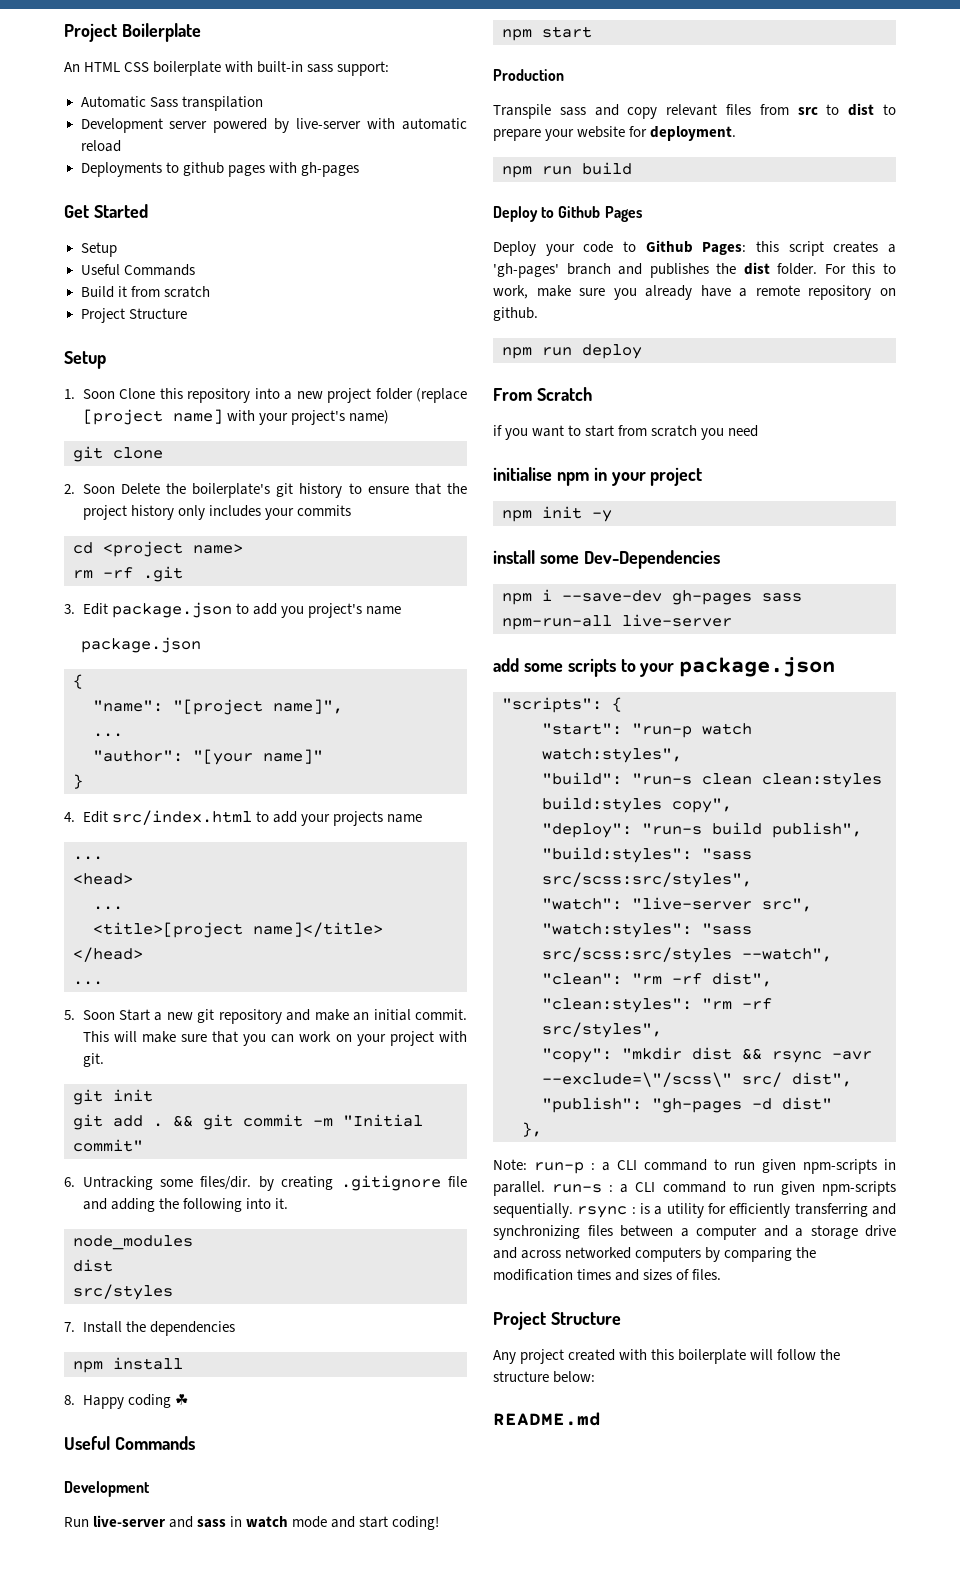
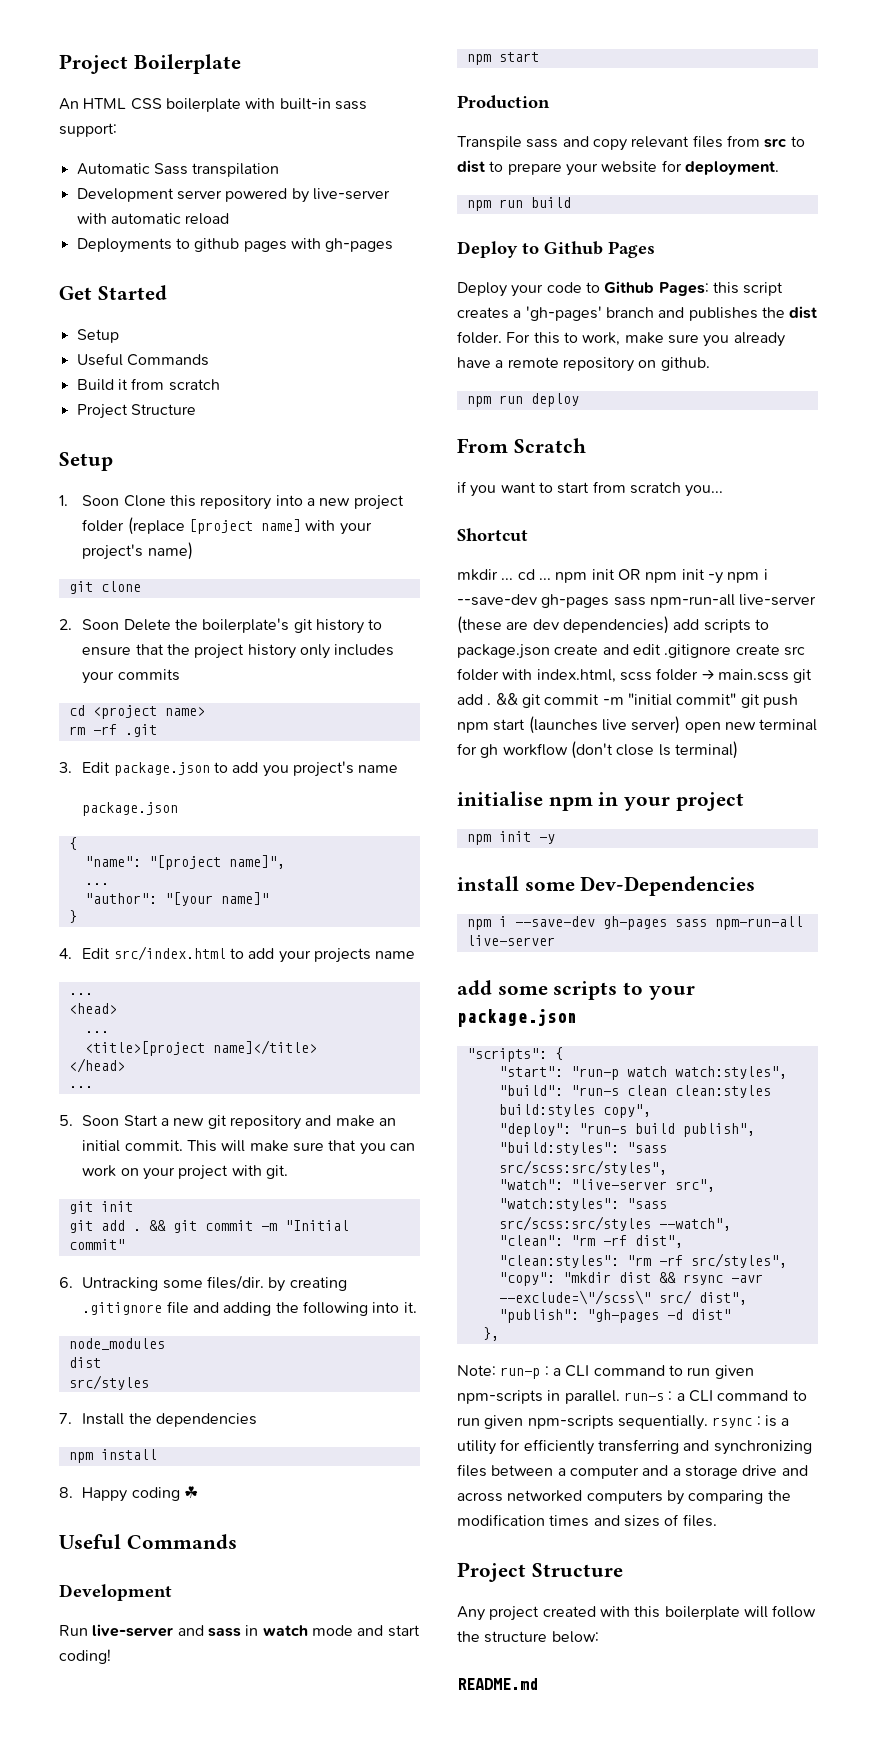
- if you want to start from scratch you need
+ if you want to start from scratch you...
+ Shortcut
+ mkdir ... cd ... npm init OR npm init -y npm i --save-dev gh-pages sass npm-run-all live-server (these are dev dependencies) add scripts to package.json create and edit .gitignore create src folder with index.html, scss folder → main.scss git add . && git commit -m "initial commit" git push npm start (launches live server) open new terminal for gh workflow (don't close ls terminal)

